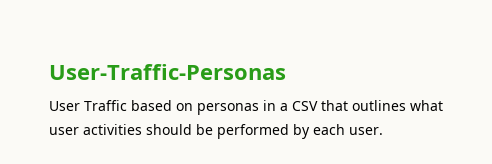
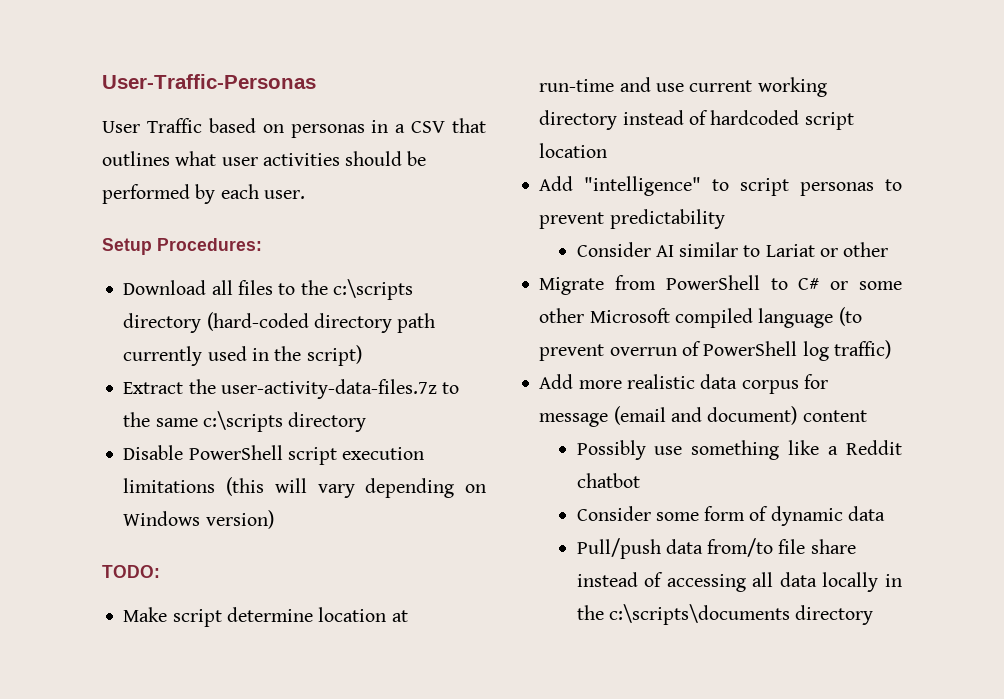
+ Setup Procedures:
+ Download all files to the c:\scripts directory (hard-coded directory path currently used in the script)
+ Extract the user-activity-data-files.7z to the same c:\scripts directory
+ Disable PowerShell script execution limitations (this will vary depending on Windows version)
+ TODO:
+ Make script determine location at run-time and use current working directory instead of hardcoded script location
+ Add "intelligence" to script personas to prevent predictability
+ Consider AI similar to Lariat or other
+ Migrate from PowerShell to C# or some other Microsoft compiled language (to prevent overrun of PowerShell log traffic)
+ Add more realistic data corpus for message (email and document) content
+ Possibly use something like a Reddit chatbot
+ Consider some form of dynamic data
+ Pull/push data from/to file share instead of accessing all data locally in the c:\scripts\documents directory

